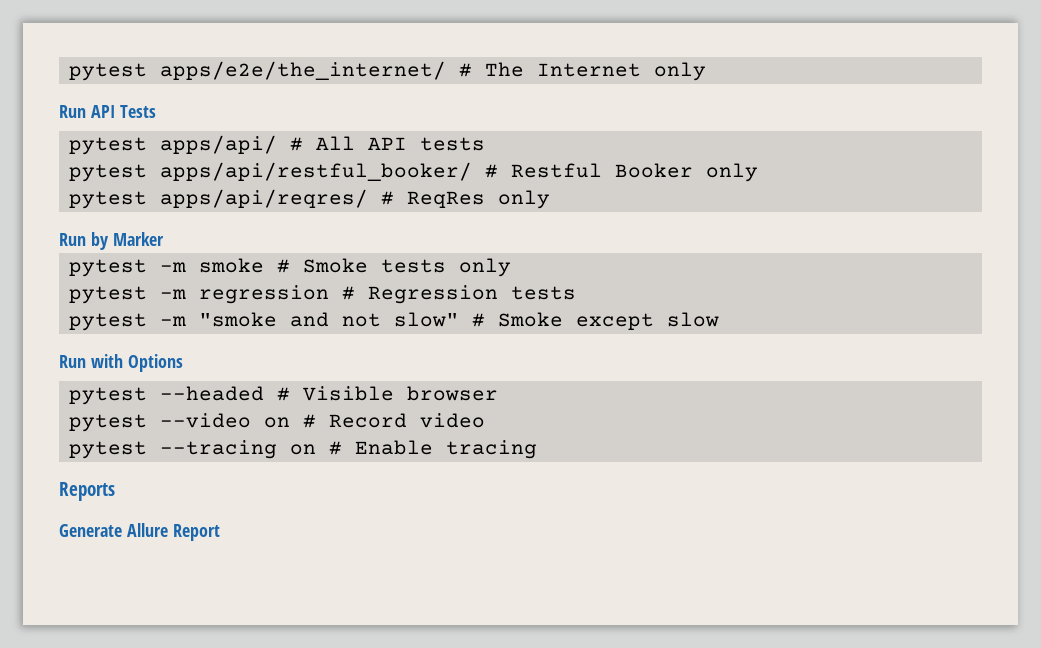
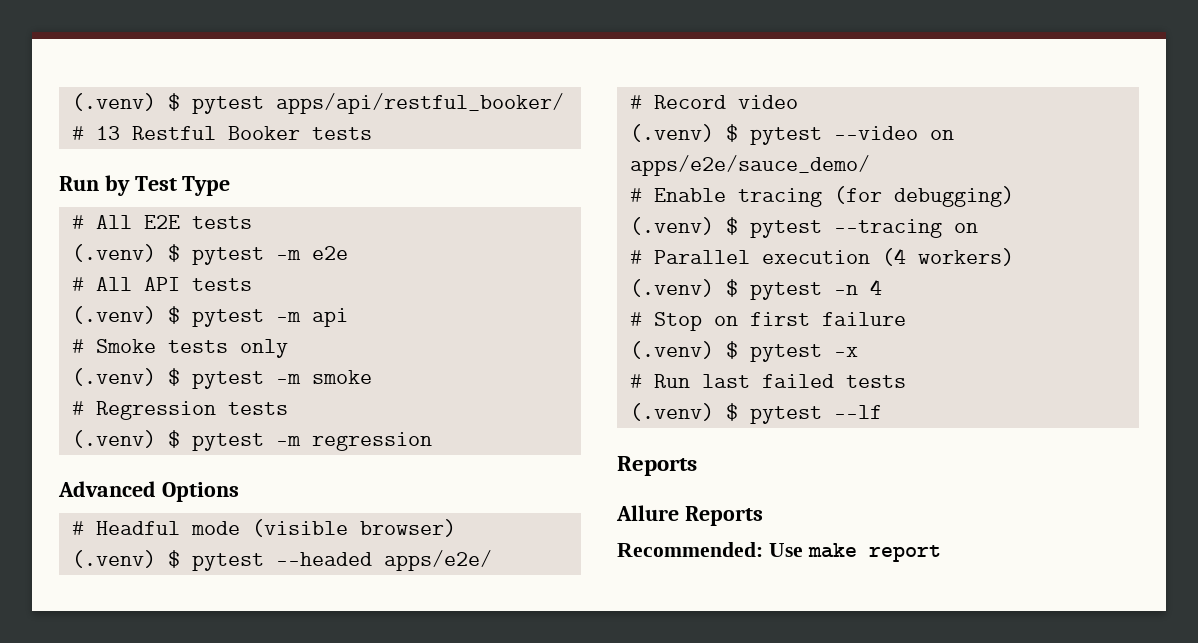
- pytest apps/e2e/the_internet/ # The Internet only
- Run API Tests
- pytest apps/api/ # All API tests
- pytest apps/api/restful_booker/ # Restful Booker only
- pytest apps/api/reqres/ # ReqRes only
- Run by Marker
- pytest -m smoke # Smoke tests only
+ (.venv) $ pytest apps/api/restful_booker/ # 13 Restful Booker tests
+ Run by Test Type
+ # All E2E tests
+ (.venv) $ pytest -m e2e
+ # All API tests
+ (.venv) $ pytest -m api
+ # Smoke tests only
- pytest -m regression # Regression tests
+ (.venv) $ pytest -m smoke
+ # Regression tests
- pytest -m "smoke and not slow" # Smoke except slow
- Run with Options
- pytest --headed # Visible browser
- pytest --video on # Record video
- pytest --tracing on # Enable tracing
+ (.venv) $ pytest -m regression
+ Advanced Options
+ # Headful mode (visible browser)
+ (.venv) $ pytest --headed apps/e2e/
+ # Record video
+ (.venv) $ pytest --video on apps/e2e/sauce_demo/
+ # Enable tracing (for debugging)
+ (.venv) $ pytest --tracing on
+ # Parallel execution (4 workers)
+ (.venv) $ pytest -n 4
+ # Stop on first failure
+ (.venv) $ pytest -x
+ # Run last failed tests
+ (.venv) $ pytest --lf
  Reports
- Generate Allure Report
+ Allure Reports
+ Recommended: Use make report

